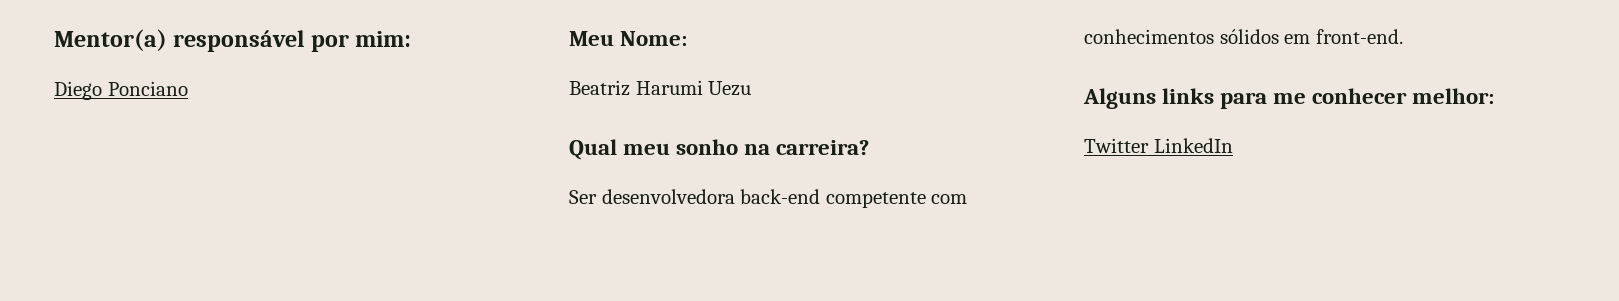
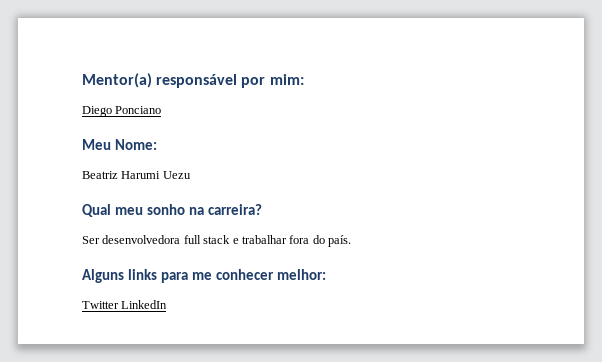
- Ser desenvolvedora back-end competente com conhecimentos sólidos em front-end.
+ Ser desenvolvedora full stack e trabalhar fora do país.

